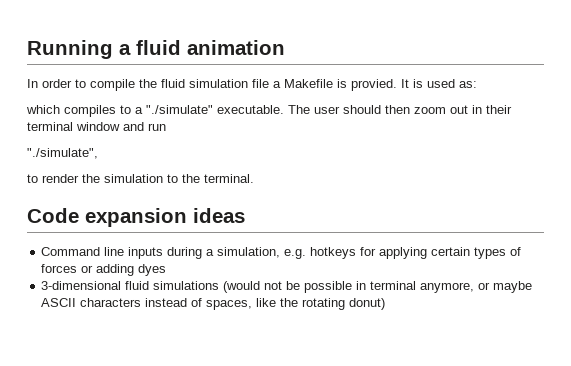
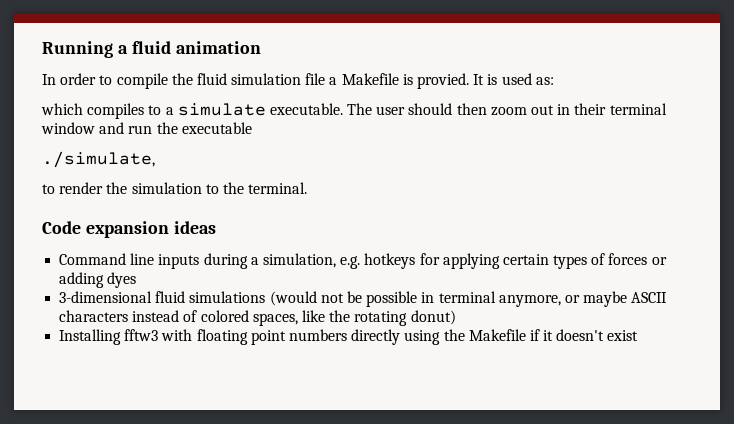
- which compiles to a "./simulate" executable.
+ which compiles to a simulate executable.
- The user should then zoom out in their terminal window and run
- "./simulate",
+ The user should then zoom out in their terminal window and run the executable
+ ./simulate,
- 3-dimensional fluid simulations (would not be possible in terminal anymore, or maybe ASCII characters instead of spaces, like the rotating donut)
+ 3-dimensional fluid simulations (would not be possible in terminal anymore, or maybe ASCII characters instead of colored spaces, like the rotating donut)
+ Installing fftw3 with floating point numbers directly using the Makefile if it doesn't exist

